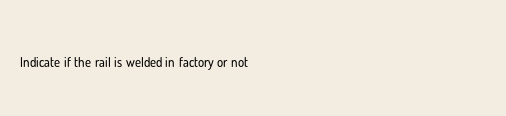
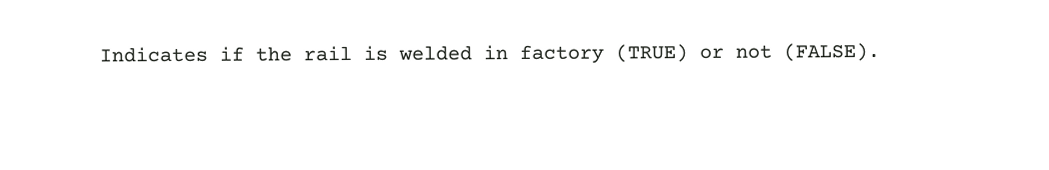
- Indicate if the rail is welded in factory or not
+ Indicates if the rail is welded in factory (TRUE) or not (FALSE).

